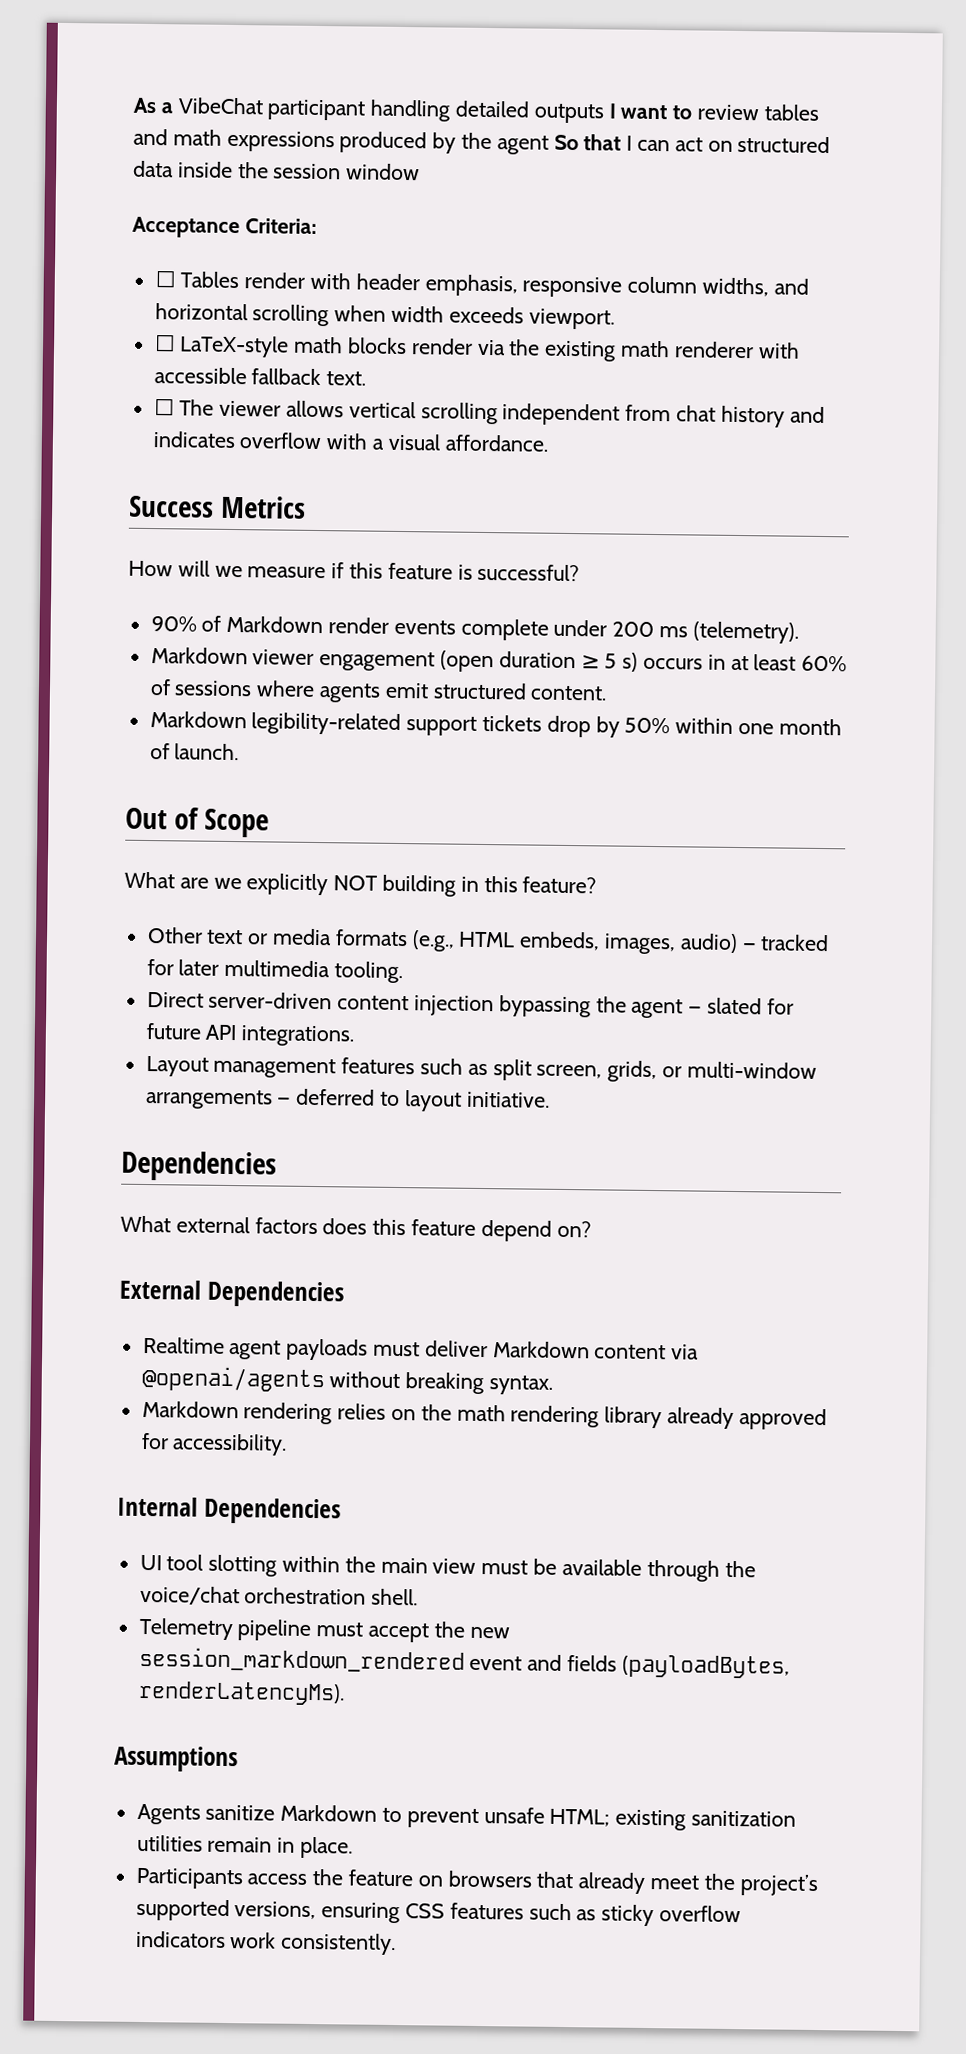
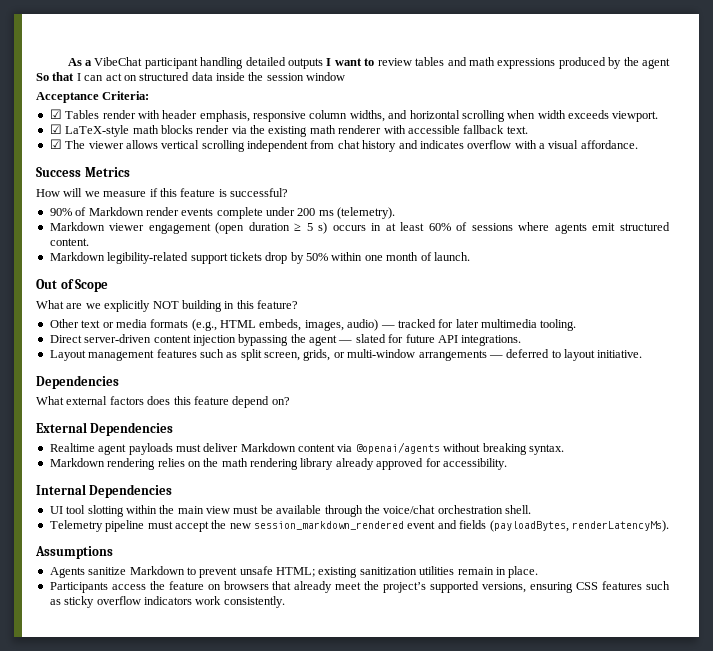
- ☐ Tables render with header emphasis, responsive column widths, and horizontal scrolling when width exceeds viewport.
+ ☑ Tables render with header emphasis, responsive column widths, and horizontal scrolling when width exceeds viewport.
- ☐ LaTeX-style math blocks render via the existing math renderer with accessible fallback text.
+ ☑ LaTeX-style math blocks render via the existing math renderer with accessible fallback text.
- ☐ The viewer allows vertical scrolling independent from chat history and indicates overflow with a visual affordance.
+ ☑ The viewer allows vertical scrolling independent from chat history and indicates overflow with a visual affordance.

